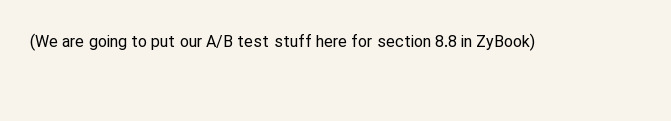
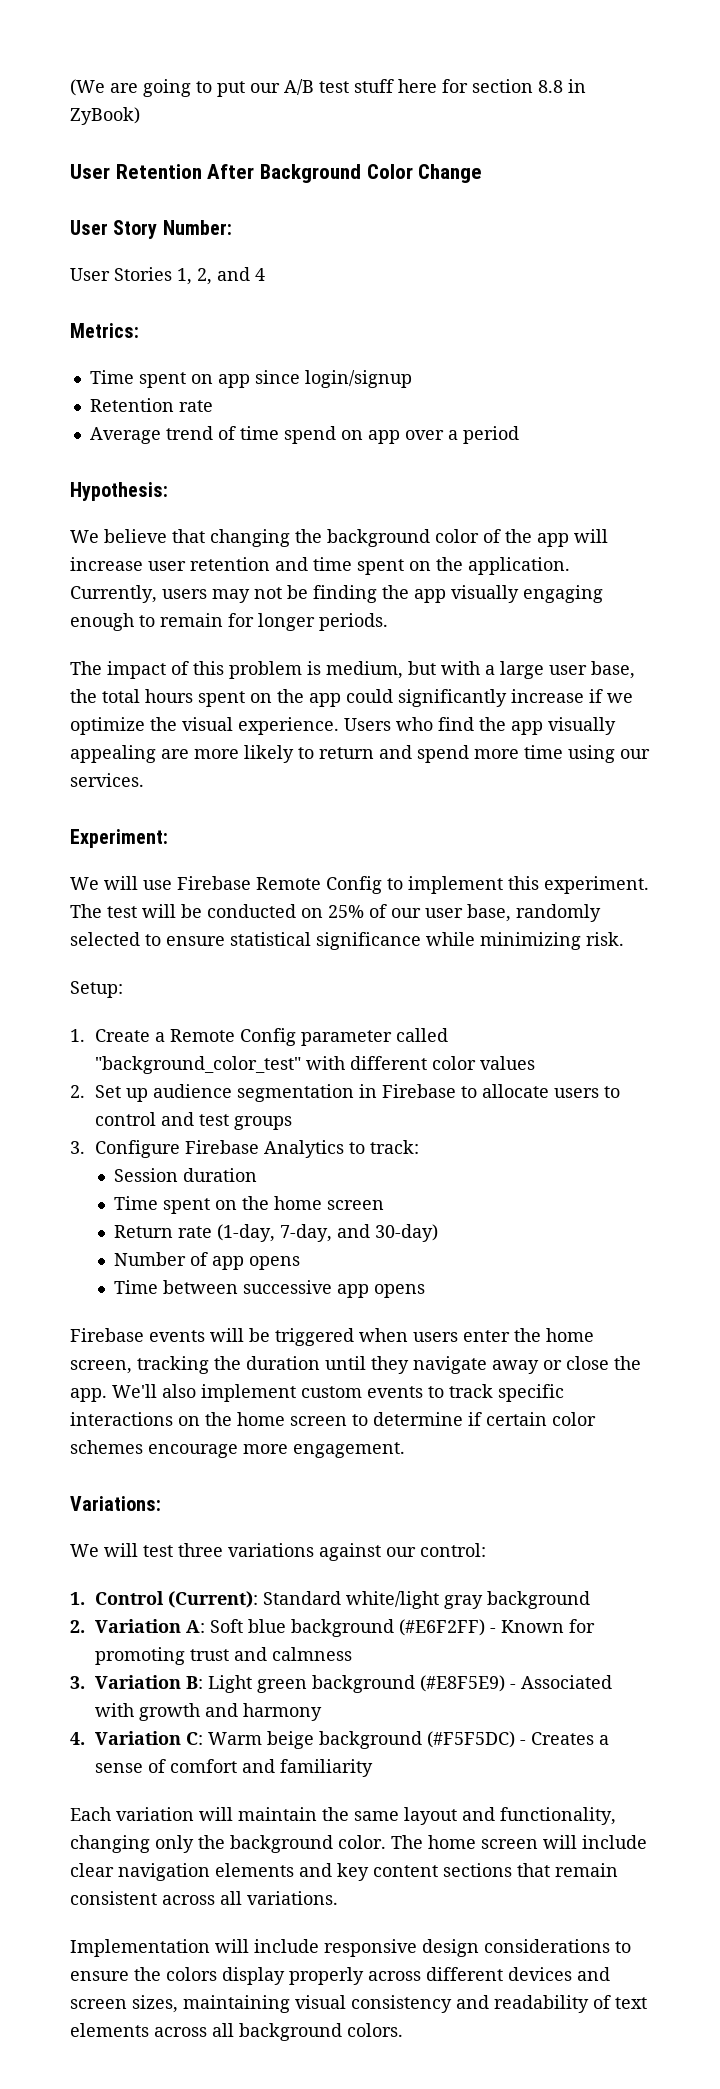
+ User Retention After Background Color Change
+ User Story Number:
+ User Stories 1, 2, and 4
+ Metrics:
+ Time spent on app since login/signup
+ Retention rate
+ Average trend of time spend on app over a period
+ Hypothesis:
+ We believe that changing the background color of the app will increase user retention and time spent on the application. Currently, users may not be finding the app visually engaging enough to remain for longer periods.
+ The impact of this problem is medium, but with a large user base, the total hours spent on the app could significantly increase if we optimize the visual experience. Users who find the app visually appealing are more likely to return and spend more time using our services.
+ Experiment:
+ We will use Firebase Remote Config to implement this experiment. The test will be conducted on 25% of our user base, randomly selected to ensure statistical significance while minimizing risk.
+ Setup:
+ 1. Create a Remote Config parameter called "background_color_test" with different color values
+ 2. Set up audience segmentation in Firebase to allocate users to control and test groups
+ 3. Configure Firebase Analytics to track:
+ Session duration
+ Time spent on the home screen
+ Return rate (1-day, 7-day, and 30-day)
+ Number of app opens
+ Time between successive app opens
+ Firebase events will be triggered when users enter the home screen, tracking the duration until they navigate away or close the app. We'll also implement custom events to track specific interactions on the home screen to determine if certain color schemes encourage more engagement.
+ Variations:
+ We will test three variations against our control:
+ 1. Control (Current): Standard white/light gray background
+ 2. Variation A: Soft blue background (#E6F2FF) - Known for promoting trust and calmness
+ 3. Variation B: Light green background (#E8F5E9) - Associated with growth and harmony
+ 4. Variation C: Warm beige background (#F5F5DC) - Creates a sense of comfort and familiarity
+ Each variation will maintain the same layout and functionality, changing only the background color. The home screen will include clear navigation elements and key content sections that remain consistent across all variations.
+ Implementation will include responsive design considerations to ensure the colors display properly across different devices and screen sizes, maintaining visual consistency and readability of text elements across all background colors.

